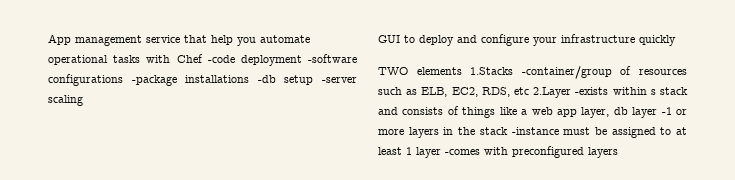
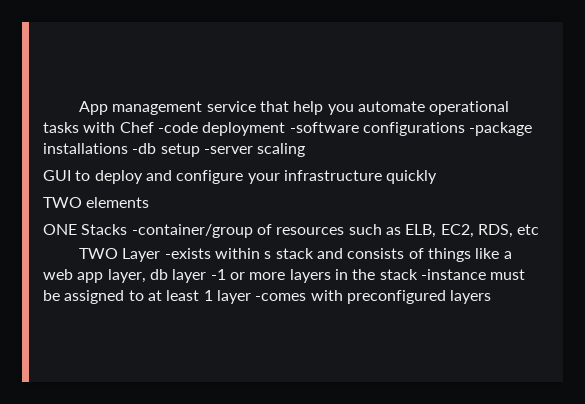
- TWO elements 1.Stacks -container/group of resources such as ELB, EC2, RDS, etc 2.Layer -exists within s stack and consists of things like a web app layer, db layer -1 or more layers in the stack -instance must be assigned to at least 1 layer -comes with preconfigured layers
+ TWO elements
+ ONE Stacks -container/group of resources such as ELB, EC2, RDS, etc
+ TWO Layer -exists within s stack and consists of things like a web app layer, db layer -1 or more layers in the stack -instance must be assigned to at least 1 layer -comes with preconfigured layers

